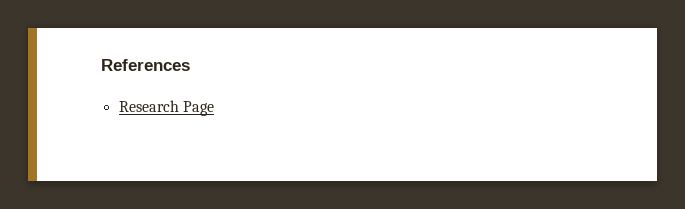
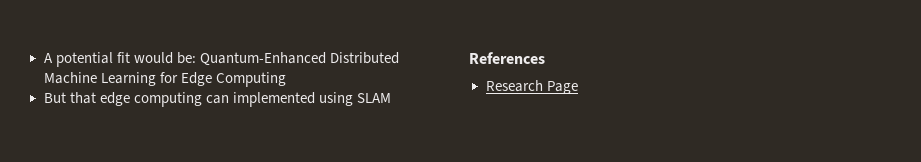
+ A potential fit would be: Quantum-Enhanced Distributed Machine Learning for Edge Computing
+ But that edge computing can implemented using SLAM

